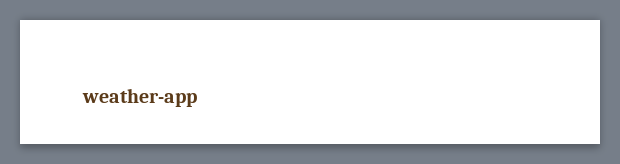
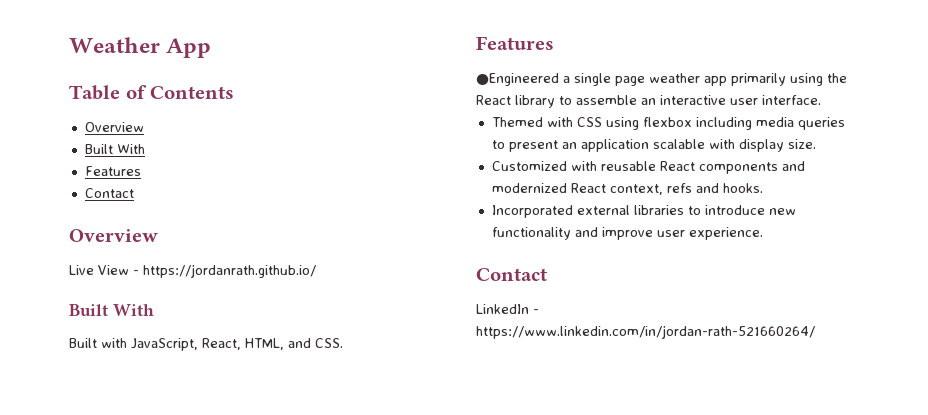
- weather-app
+ Weather App
+ Table of Contents
+ Overview
+ Built With
+ Features
+ Contact
+ Overview
+ Live View - https://jordanrath.github.io/
+ Built With
+ Built with JavaScript, React, HTML, and CSS.
+ Features
+ ●Engineered a single page weather app primarily using the React library to assemble an interactive user interface.
+ Themed with CSS using flexbox including media queries to present an application scalable with display size.
+ Customized with reusable React components and modernized React context, refs and hooks.
+ Incorporated external libraries to introduce new functionality and improve user experience.
+ Contact
+ LinkedIn - https://www.linkedin.com/in/jordan-rath-521660264/

